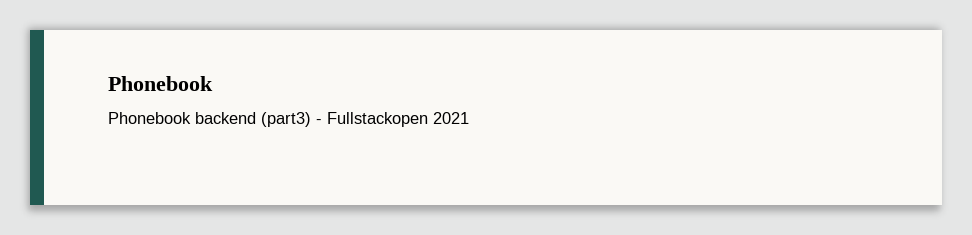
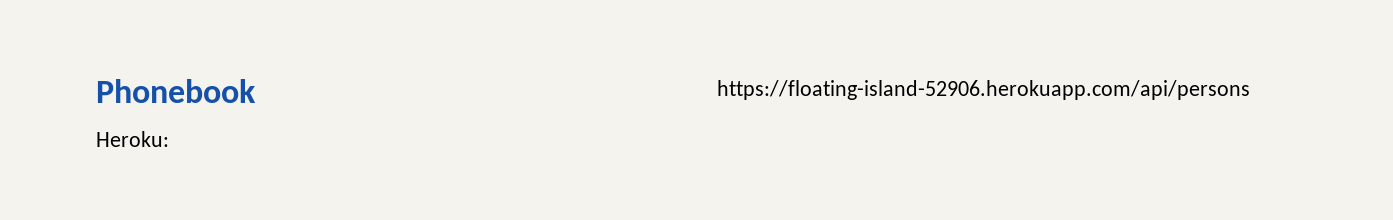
- Phonebook backend (part3) - Fullstackopen 2021
+ Heroku: https://floating-island-52906.herokuapp.com/api/persons

